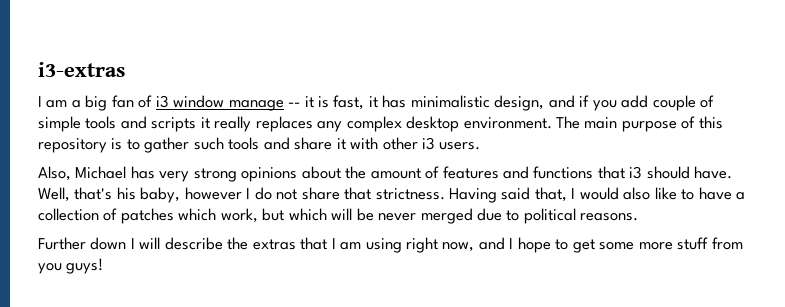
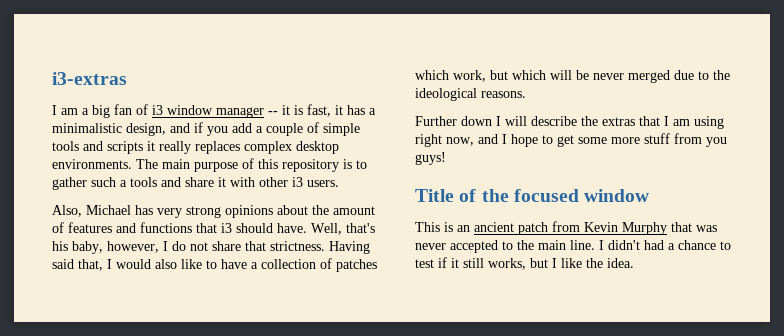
- I am a big fan of i3 window manage -- it is fast, it has minimalistic design, and if you add couple of simple tools and scripts it really replaces any complex desktop environment.
+ I am a big fan of i3 window manager -- it is fast, it has a minimalistic design, and if you add a couple of simple tools and scripts it really replaces complex desktop environments.
- The main purpose of this repository is to gather such tools and share it with other i3 users.
+ The main purpose of this repository is to gather such a tools and share it with other i3 users.
- Well, that's his baby, however I do not share that strictness.
+ Well, that's his baby, however, I do not share that strictness.
- Having said that, I would also like to have a collection of patches which work, but which will be never merged due to political reasons.
+ Having said that, I would also like to have a collection of patches which work, but which will be never merged due to the ideological reasons.
+ Title of the focused window
+ This is an ancient patch from Kevin Murphy that was never accepted to the main line. I didn't had a chance to test if it still works, but I like the idea.

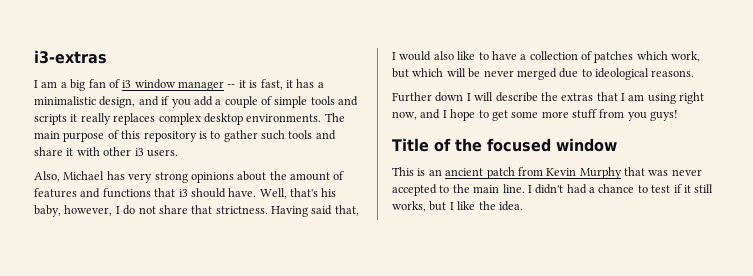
- The main purpose of this repository is to gather such a tools and share it with other i3 users.
+ The main purpose of this repository is to gather such tools and share it with other i3 users.
- Having said that, I would also like to have a collection of patches which work, but which will be never merged due to the ideological reasons.
+ Having said that, I would also like to have a collection of patches which work, but which will be never merged due to ideological reasons.

